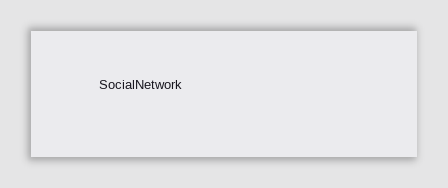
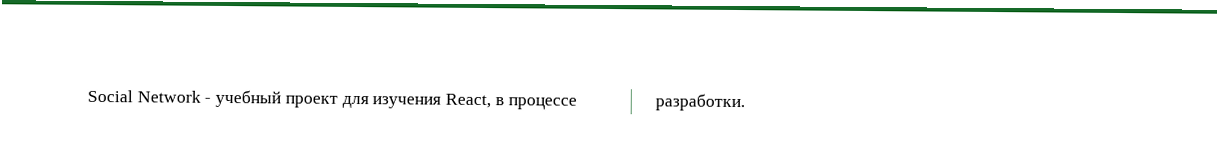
- SocialNetwork
+ Social Network - учебный проект для изучения React, в процессе разработки.

